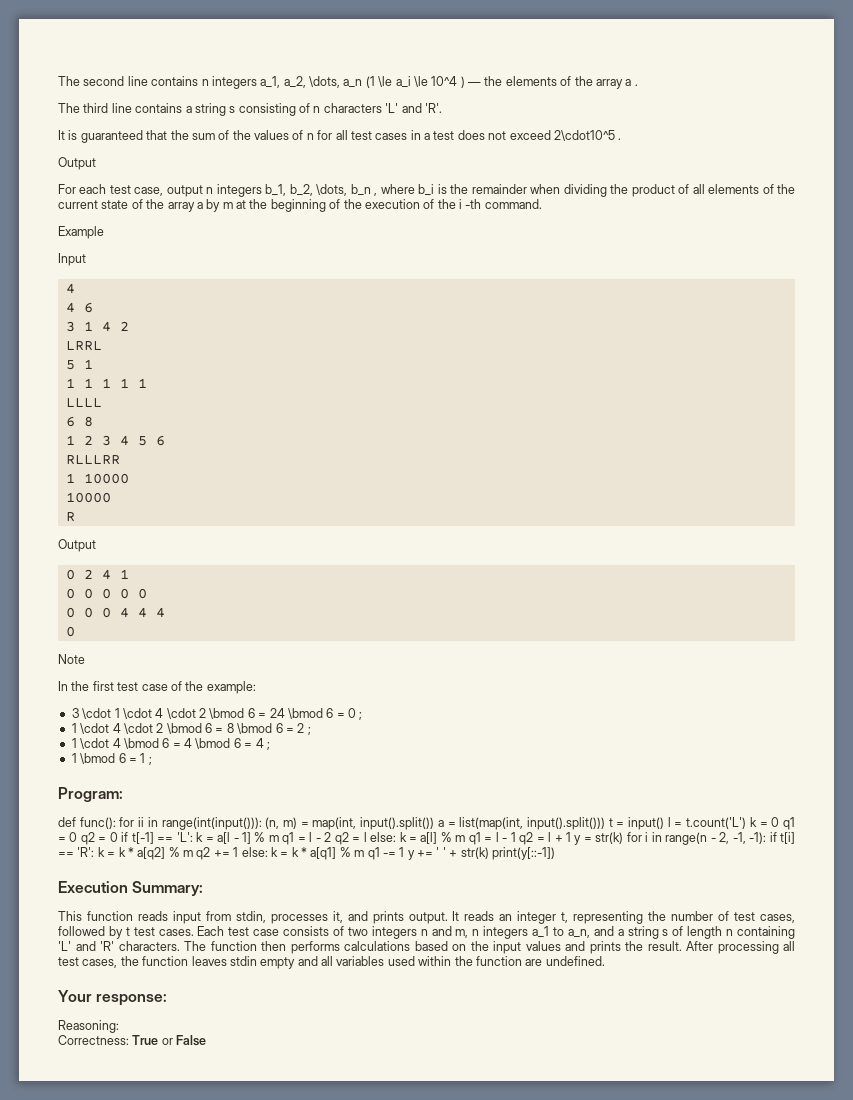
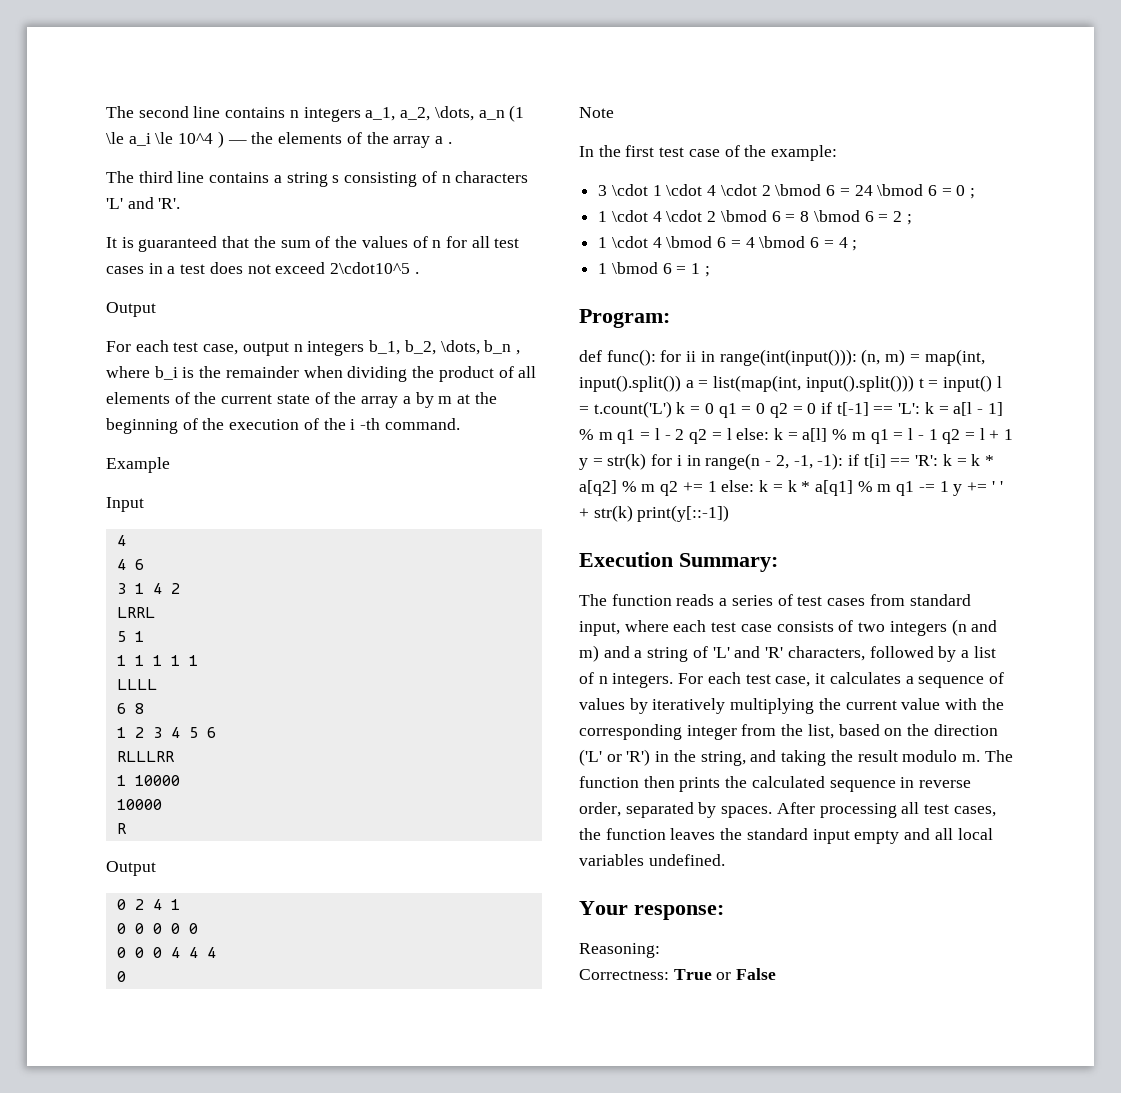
- This function reads input from stdin, processes it, and prints output. It reads an integer t, representing the number of test cases, followed by t test cases. Each test case consists of two integers n and m, n integers a_1 to a_n, and a string s of length n containing 'L' and 'R' characters. The function then performs calculations based on the input values and prints the result.
+ The function reads a series of test cases from standard input, where each test case consists of two integers (n and m) and a string of 'L' and 'R' characters, followed by a list of n integers. For each test case, it calculates a sequence of values by iteratively multiplying the current value with the corresponding integer from the list, based on the direction ('L' or 'R') in the string, and taking the result modulo m. The function then prints the calculated sequence in reverse order, separated by spaces.
- After processing all test cases, the function leaves stdin empty and all variables used within the function are undefined.
+ After processing all test cases, the function leaves the standard input empty and all local variables undefined.

